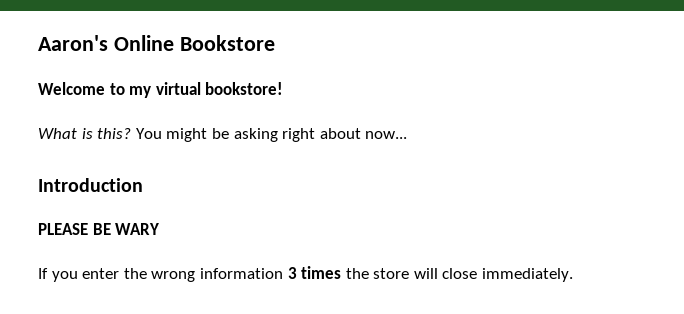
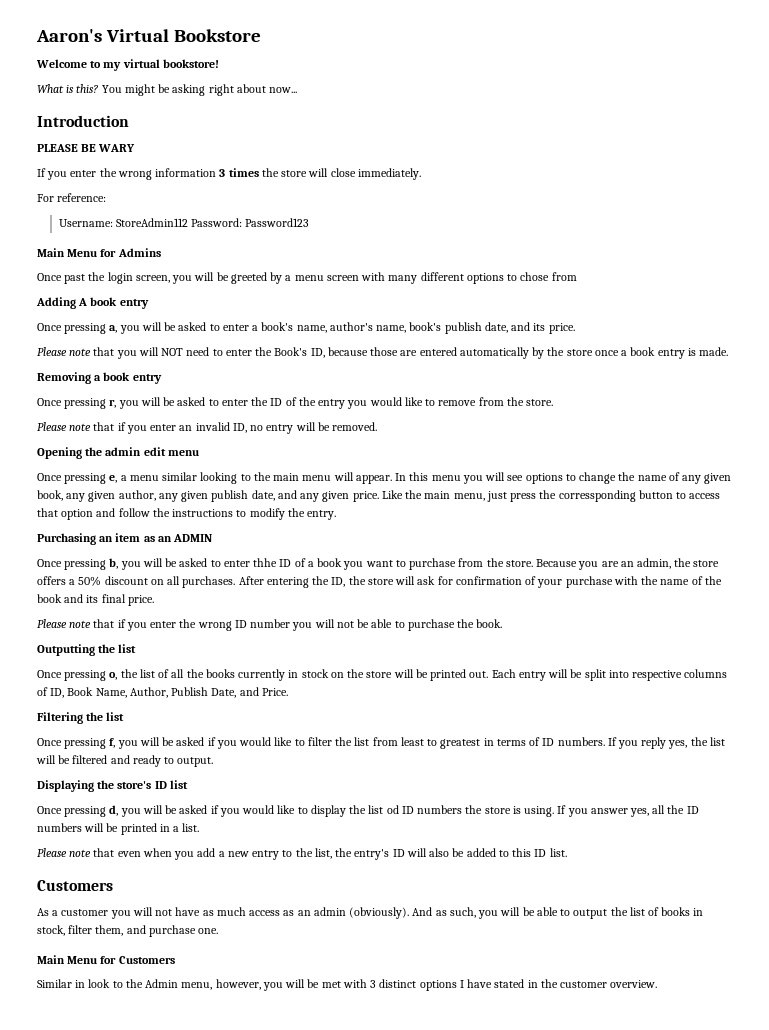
- Aaron's Online Bookstore
+ Aaron's Virtual Bookstore
+ For reference:
+ Username: StoreAdmin112 Password: Password123
+ Main Menu for Admins
+ Once past the login screen, you will be greeted by a menu screen with many different options to chose from
+ Adding A book entry
+ Once pressing a, you will be asked to enter a book's name, author's name, book's publish date, and its price.
+ Please note that you will NOT need to enter the Book's ID, because those are entered automatically by the store once a book entry is made.
+ Removing a book entry
+ Once pressing r, you will be asked to enter the ID of the entry you would like to remove from the store.
+ Please note that if you enter an invalid ID, no entry will be removed.
+ Opening the admin edit menu
+ Once pressing e, a menu similar looking to the main menu will appear. In this menu you will see options to change the name of any given book, any given author, any given publish date, and any given price. Like the main menu, just press the corressponding button to access that option and follow the instructions to modify the entry.
+ Purchasing an item as an ADMIN
+ Once pressing b, you will be asked to enter thhe ID of a book you want to purchase from the store. Because you are an admin, the store offers a 50% discount on all purchases. After entering the ID, the store will ask for confirmation of your purchase with the name of the book and its final price.
+ Please note that if you enter the wrong ID number you will not be able to purchase the book.
+ Outputting the list
+ Once pressing o, the list of all the books currently in stock on the store will be printed out. Each entry will be split into respective columns of ID, Book Name, Author, Publish Date, and Price.
+ Filtering the list
+ Once pressing f, you will be asked if you would like to filter the list from least to greatest in terms of ID numbers. If you reply yes, the list will be filtered and ready to output.
+ Displaying the store's ID list
+ Once pressing d, you will be asked if you would like to display the list od ID numbers the store is using. If you answer yes, all the ID numbers will be printed in a list.
+ Please note that even when you add a new entry to the list, the entry's ID will also be added to this ID list.
+ Customers
+ As a customer you will not have as much access as an admin (obviously). And as such, you will be able to output the list of books in stock, filter them, and purchase one.
+ Main Menu for Customers
+ Similar in look to the Admin menu, however, you will be met with 3 distinct options I have stated in the customer overview.

